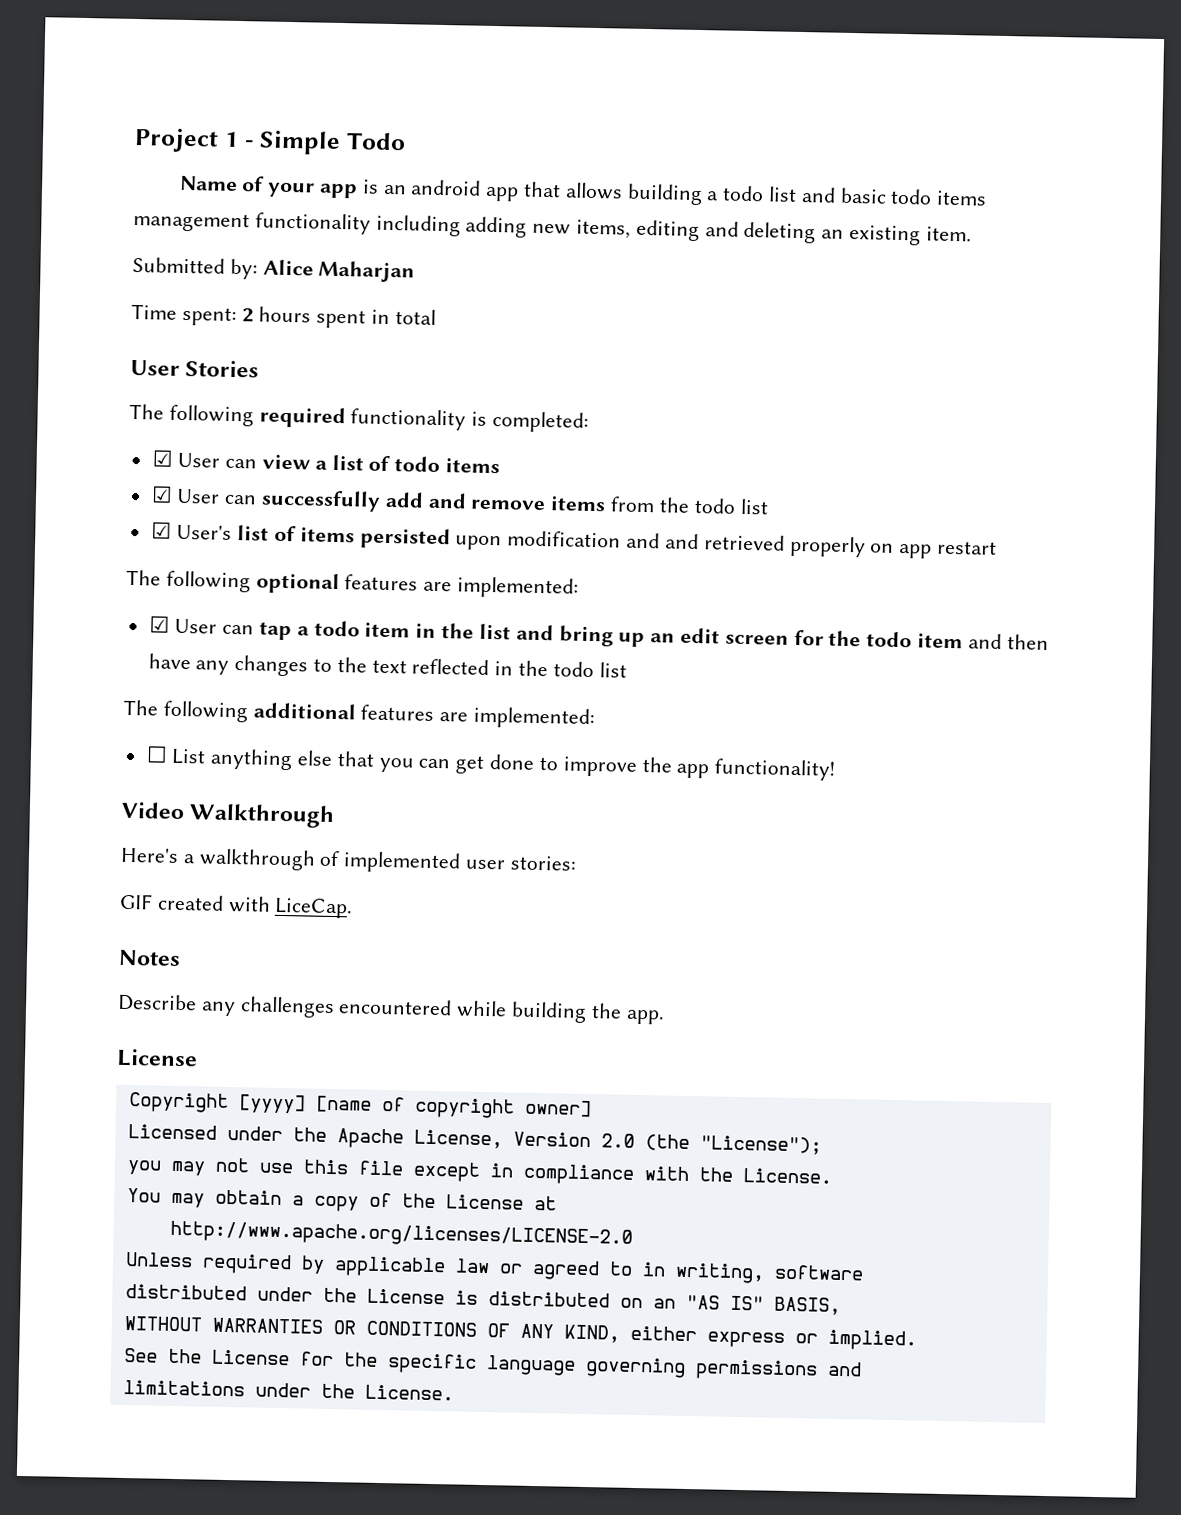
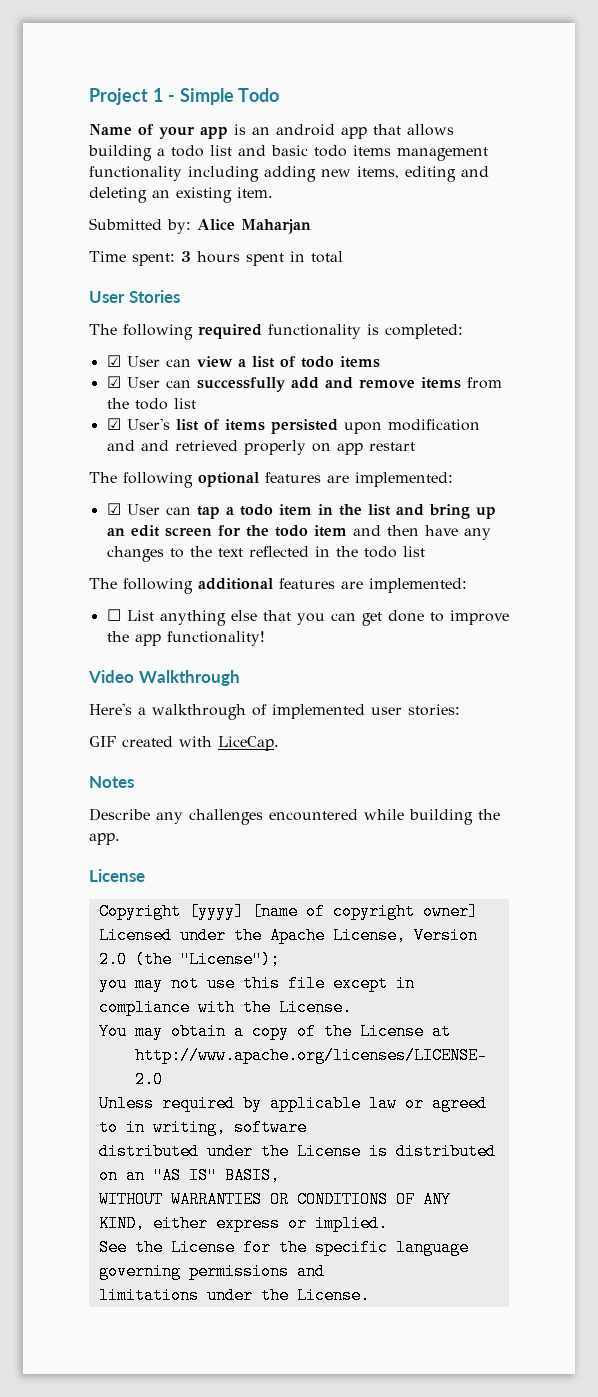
- Time spent: 2 hours spent in total
+ Time spent: 3 hours spent in total

